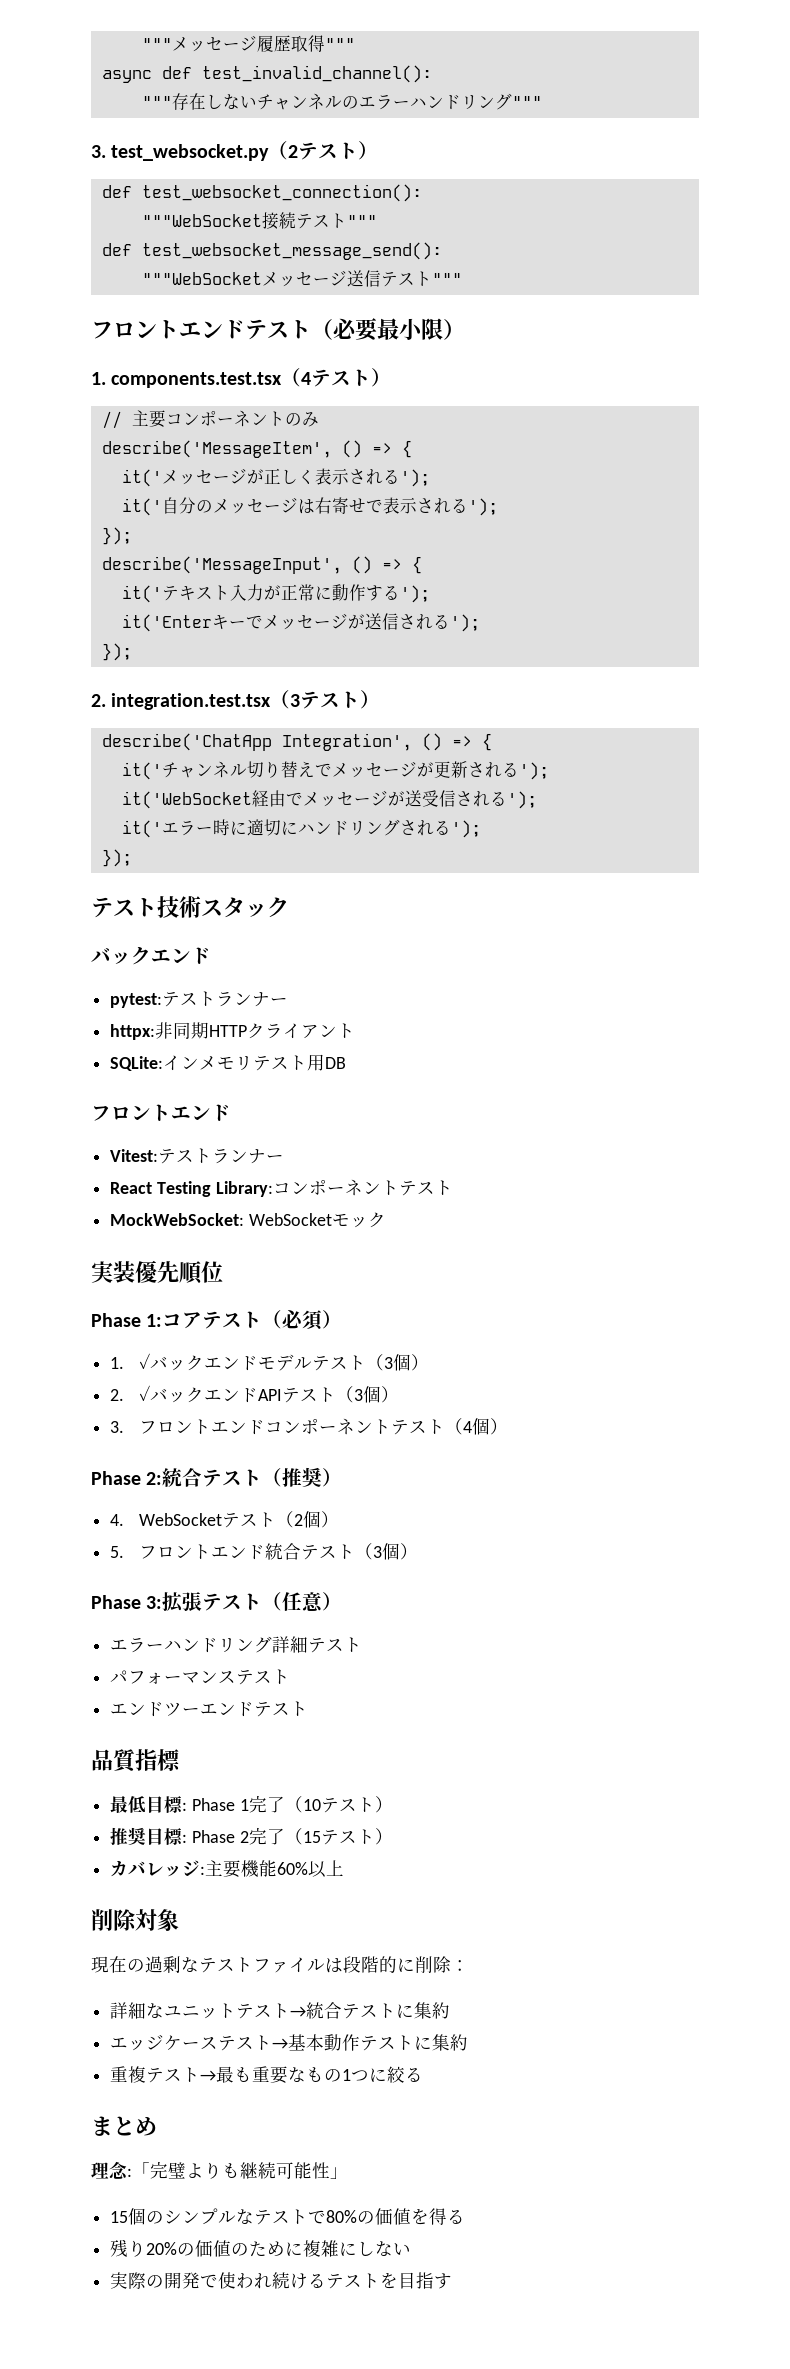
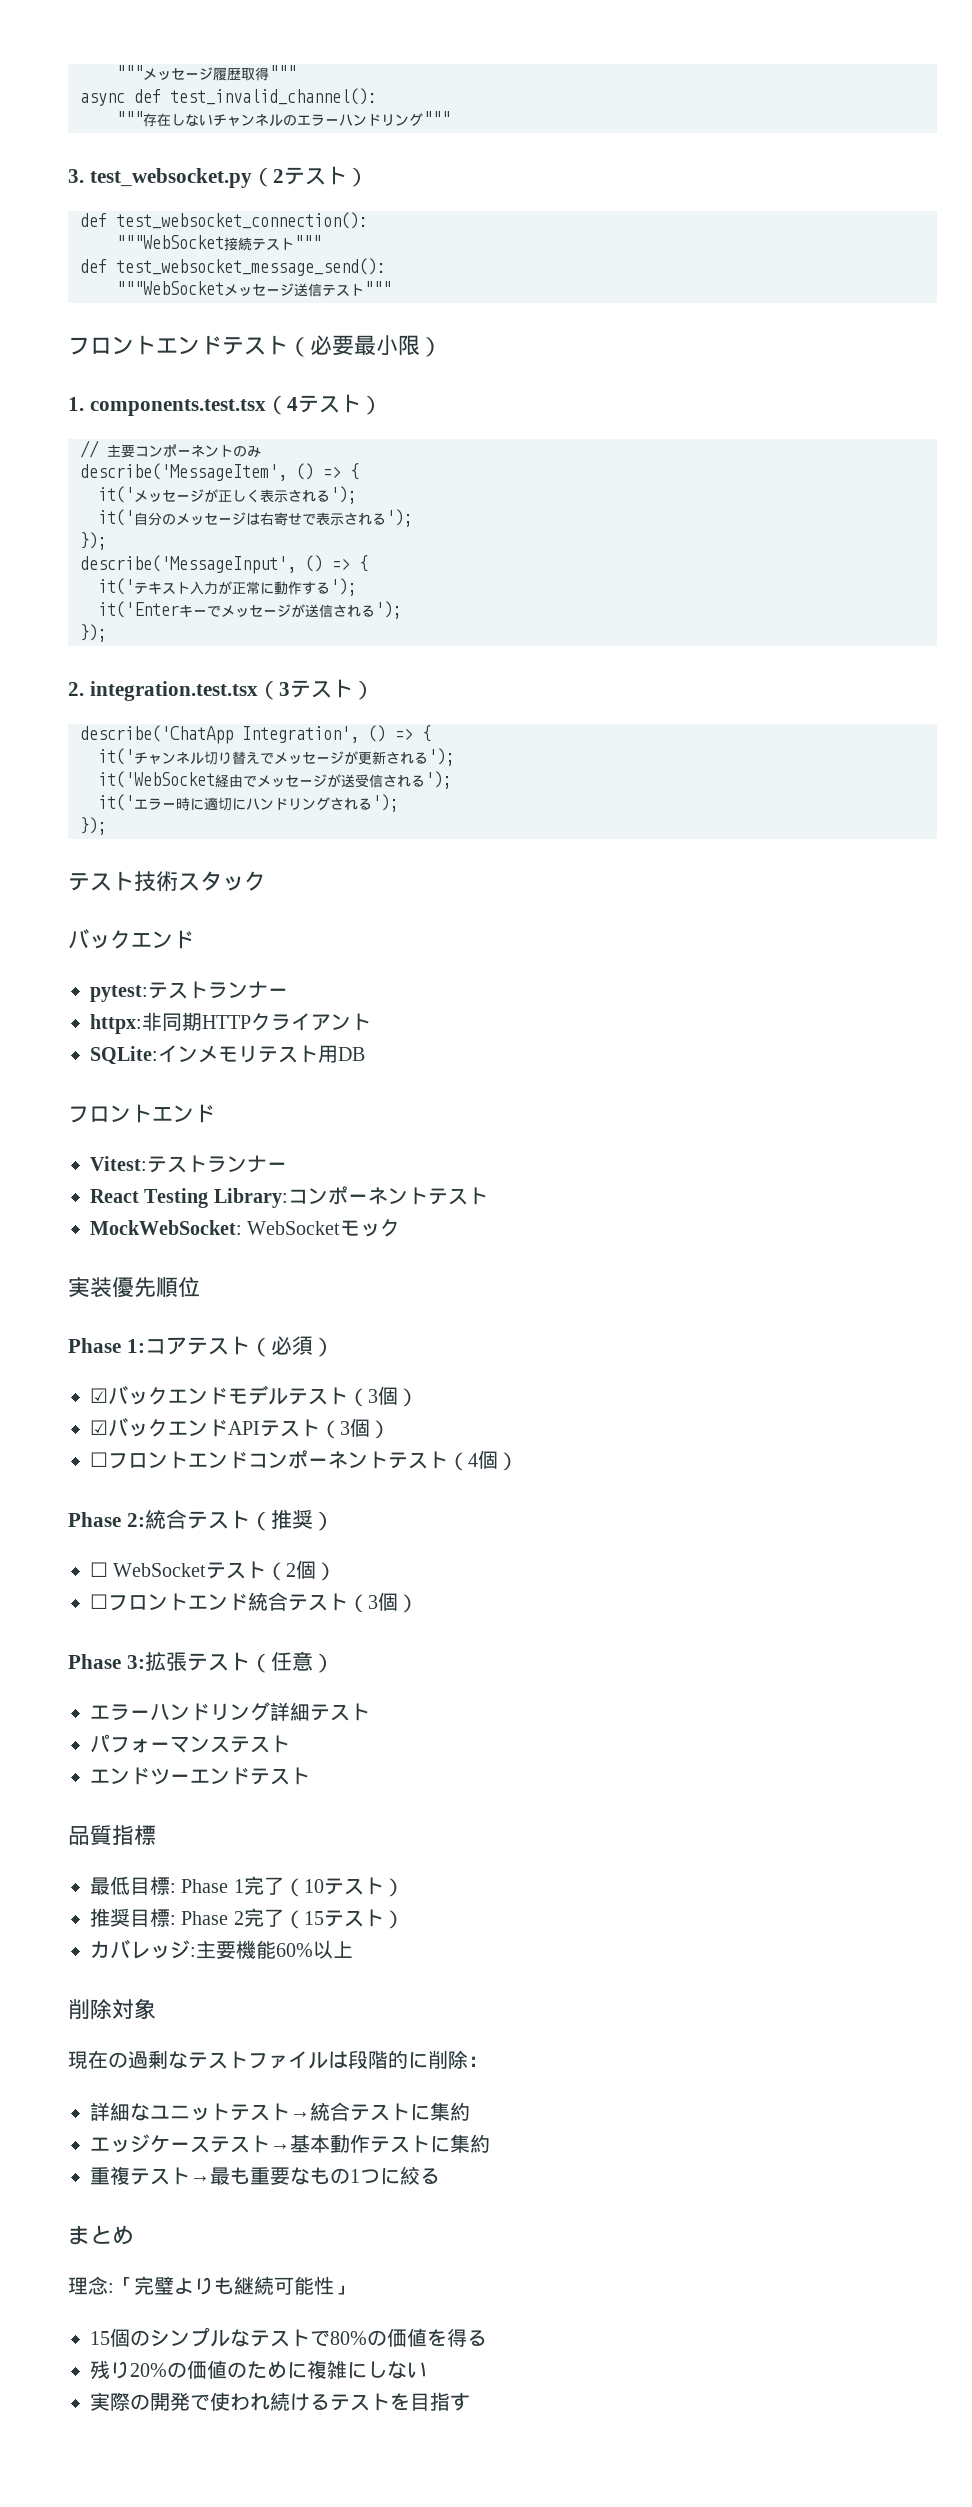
- 1. ✓バックエンドモデルテスト（3個）
+ ☑バックエンドモデルテスト（3個）
- 2. ✓バックエンドAPIテスト（3個）
+ ☑バックエンドAPIテスト（3個）
- 3.フロントエンドコンポーネントテスト（4個）
+ ☐フロントエンドコンポーネントテスト（4個）
- 4. WebSocketテスト（2個）
+ ☐ WebSocketテスト（2個）
- 5.フロントエンド統合テスト（3個）
+ ☐フロントエンド統合テスト（3個）

